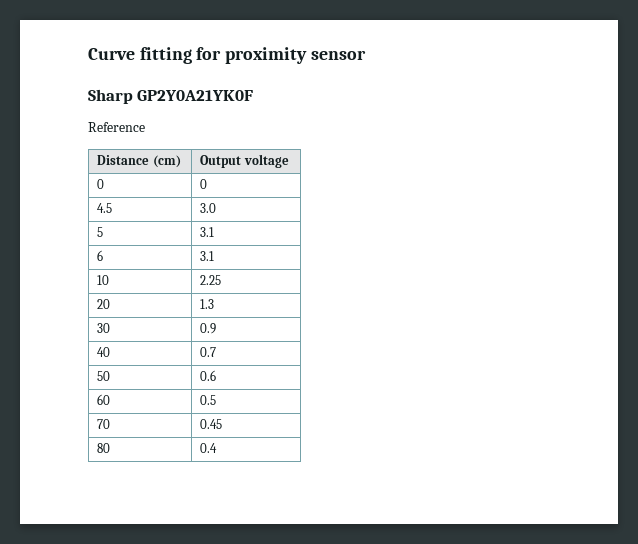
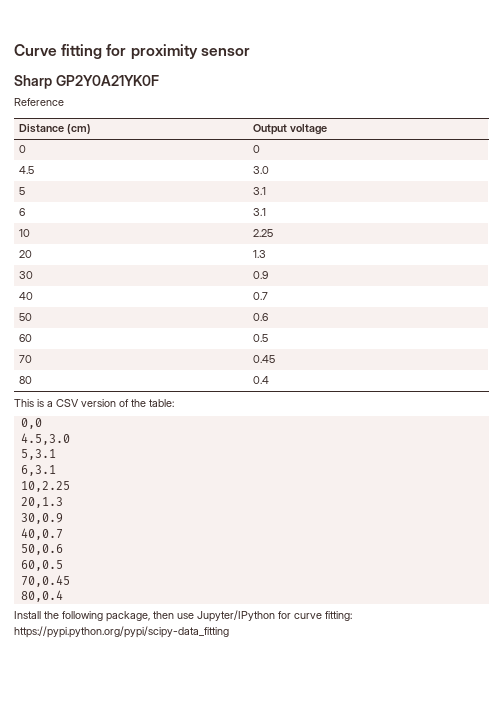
+ This is a CSV version of the table:
+ 0,0
+ 4.5,3.0
+ 5,3.1
+ 6,3.1
+ 10,2.25
+ 20,1.3
+ 30,0.9
+ 40,0.7
+ 50,0.6
+ 60,0.5
+ 70,0.45
+ 80,0.4
+ Install the following package, then use Jupyter/IPython for curve fitting: https://pypi.python.org/pypi/scipy-data_fitting

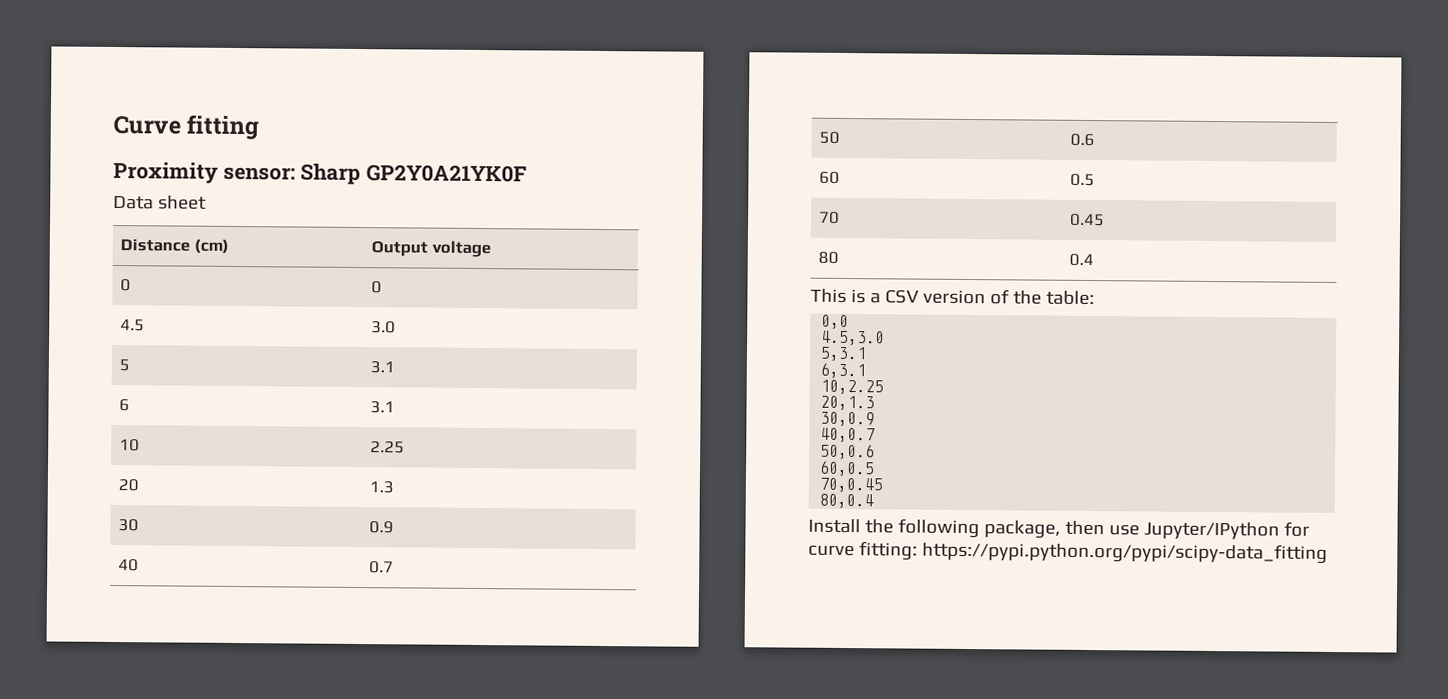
- Curve fitting for proximity sensor
- Sharp GP2Y0A21YK0F
+ Curve fitting
+ Proximity sensor: Sharp GP2Y0A21YK0F
- Reference
+ Data sheet

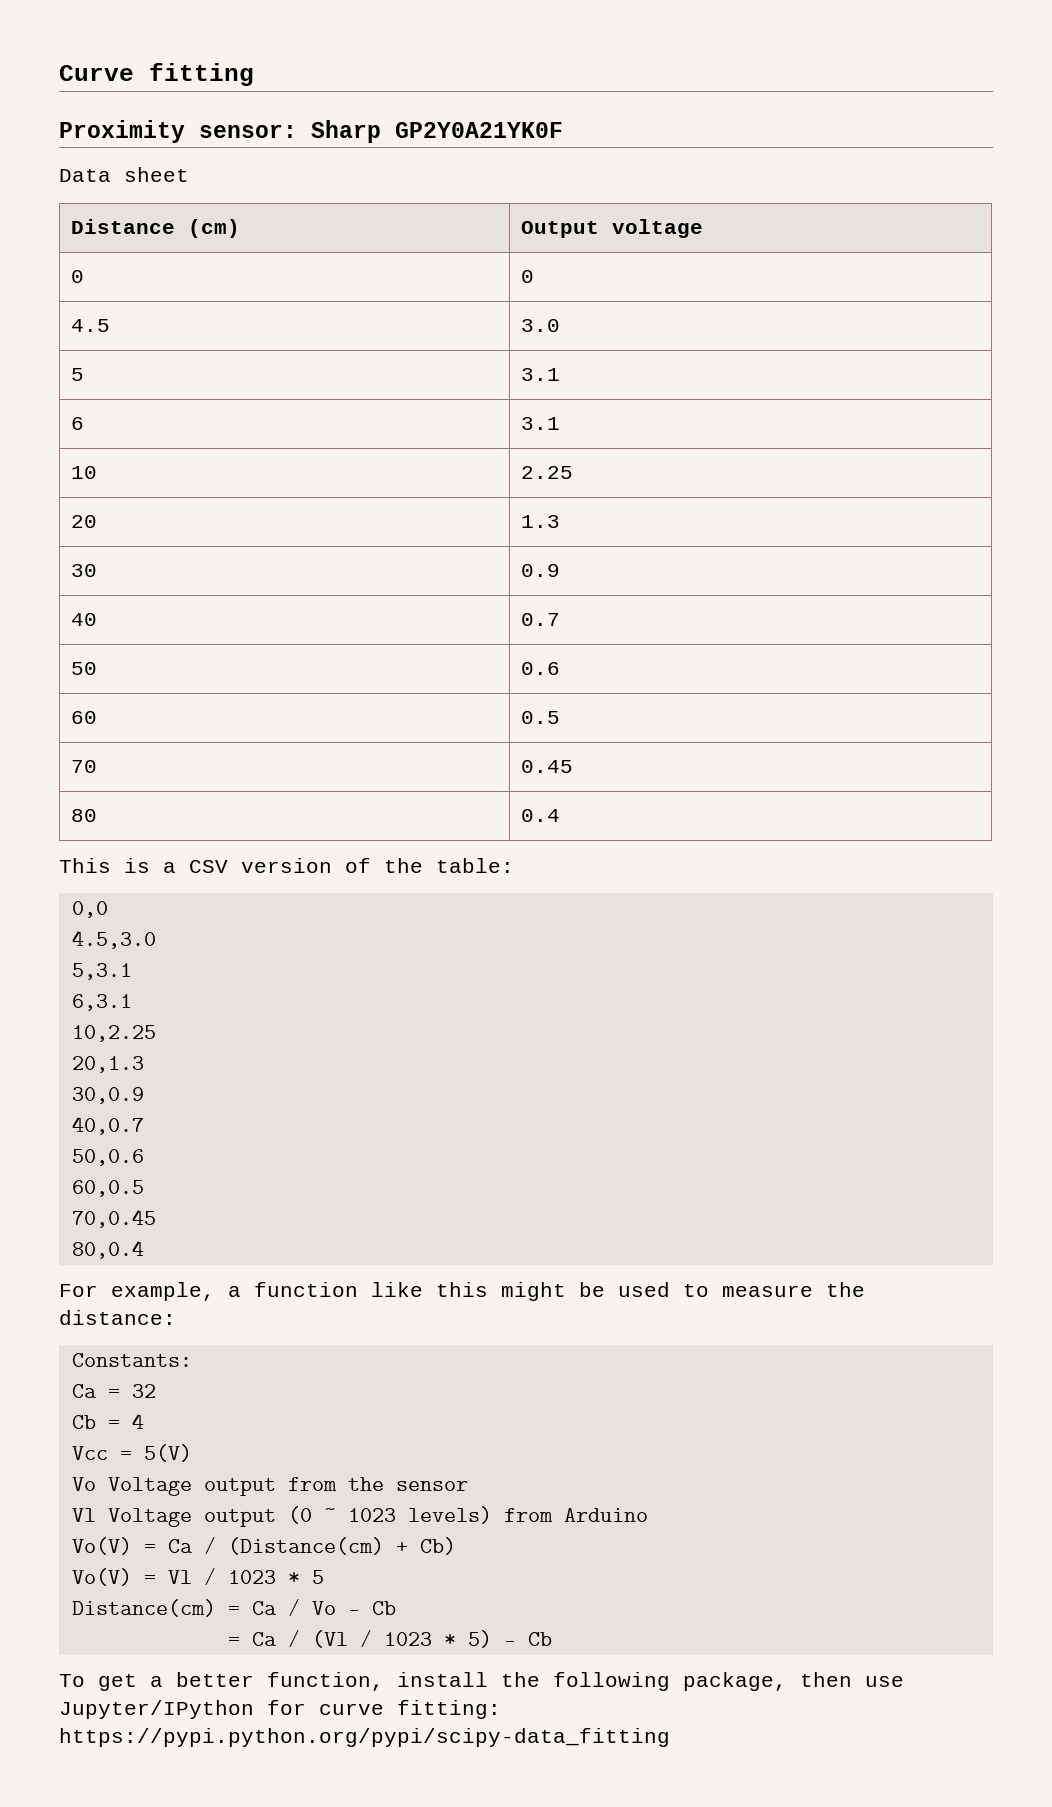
- Install the following package, then use Jupyter/IPython for curve fitting: https://pypi.python.org/pypi/scipy-data_fitting
+ For example, a function like this might be used to measure the distance:
+ Constants:
+ Ca = 32
+ Cb = 4
+ Vcc = 5(V)
+ Vo Voltage output from the sensor
+ Vl Voltage output (0 ~ 1023 levels) from Arduino
+ Vo(V) = Ca / (Distance(cm) + Cb)
+ Vo(V) = Vl / 1023 * 5
+ Distance(cm) = Ca / Vo - Cb
+ = Ca / (Vl / 1023 * 5) - Cb
+ To get a better function, install the following package, then use Jupyter/IPython for curve fitting: https://pypi.python.org/pypi/scipy-data_fitting

